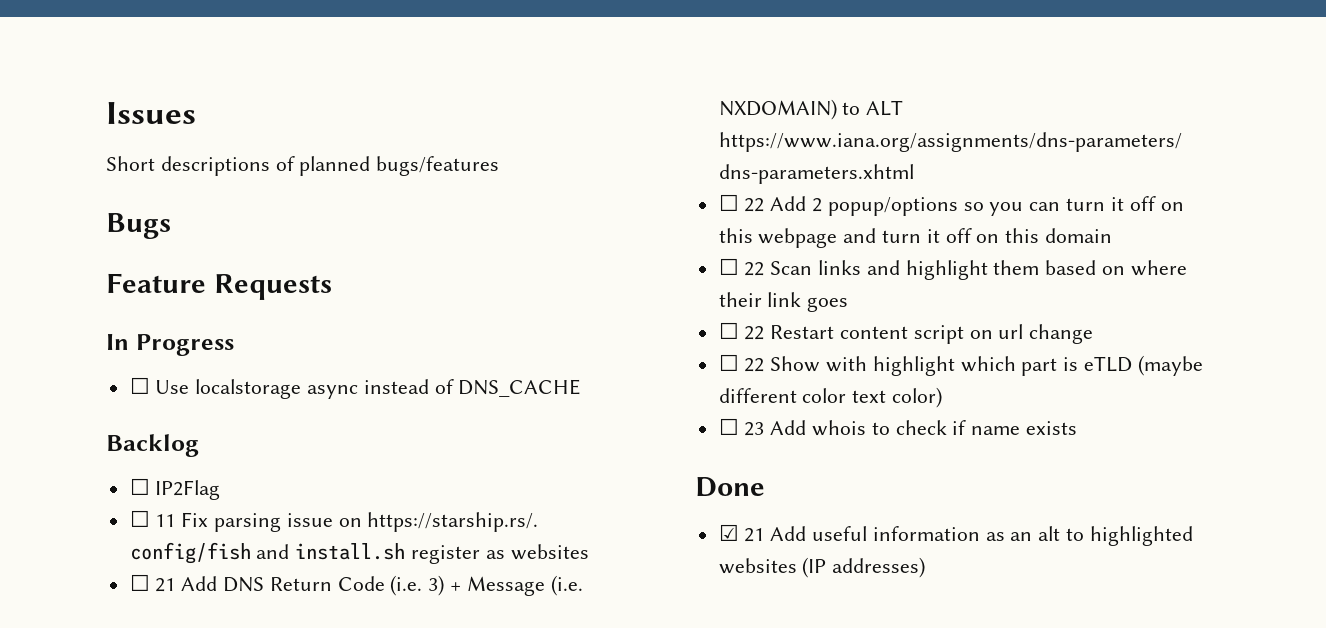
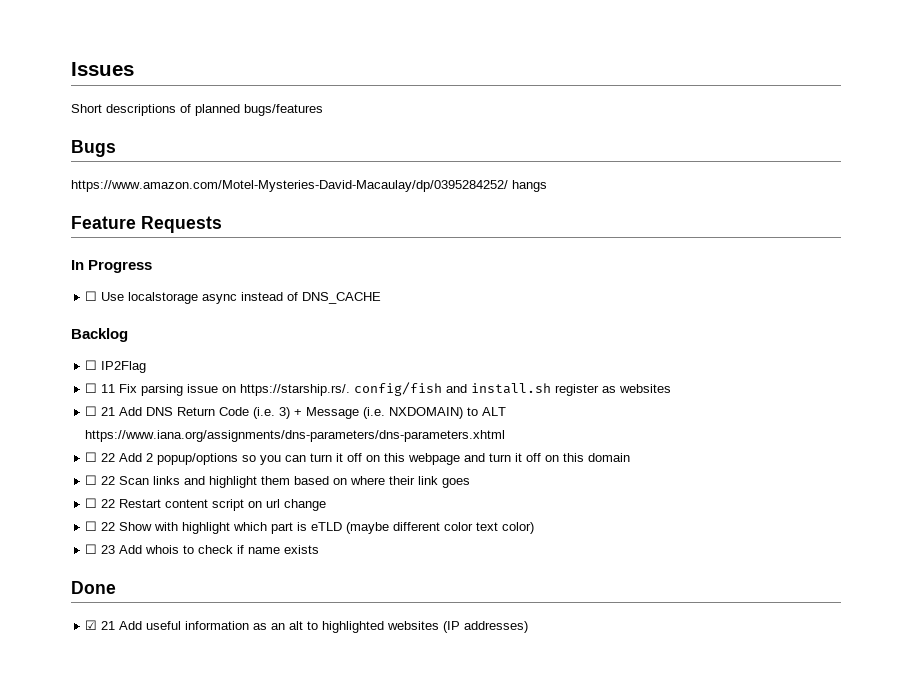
+ https://www.amazon.com/Motel-Mysteries-David-Macaulay/dp/0395284252/ hangs

